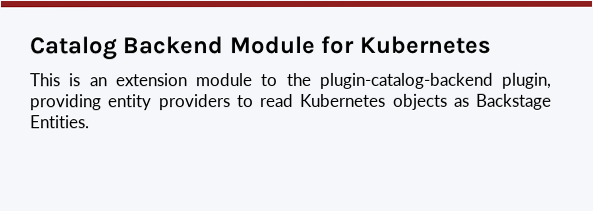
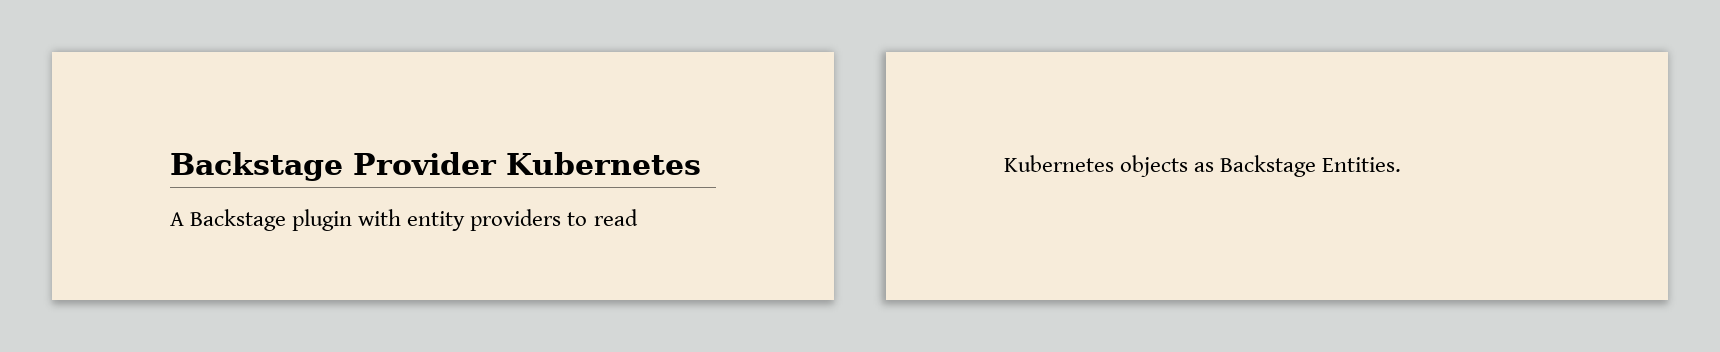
- Catalog Backend Module for Kubernetes
- This is an extension module to the plugin-catalog-backend plugin, providing entity providers to read Kubernetes objects as Backstage Entities.
+ Backstage Provider Kubernetes
+ A Backstage plugin with entity providers to read Kubernetes objects as Backstage Entities.

